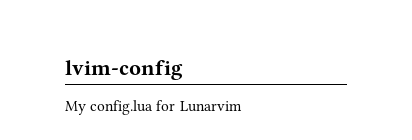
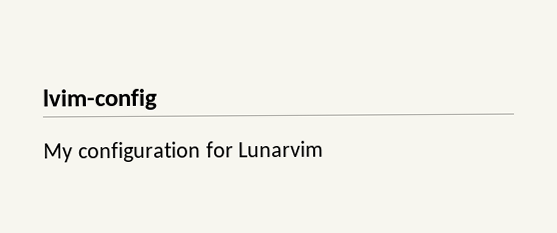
- My config.lua for Lunarvim
+ My configuration for Lunarvim

